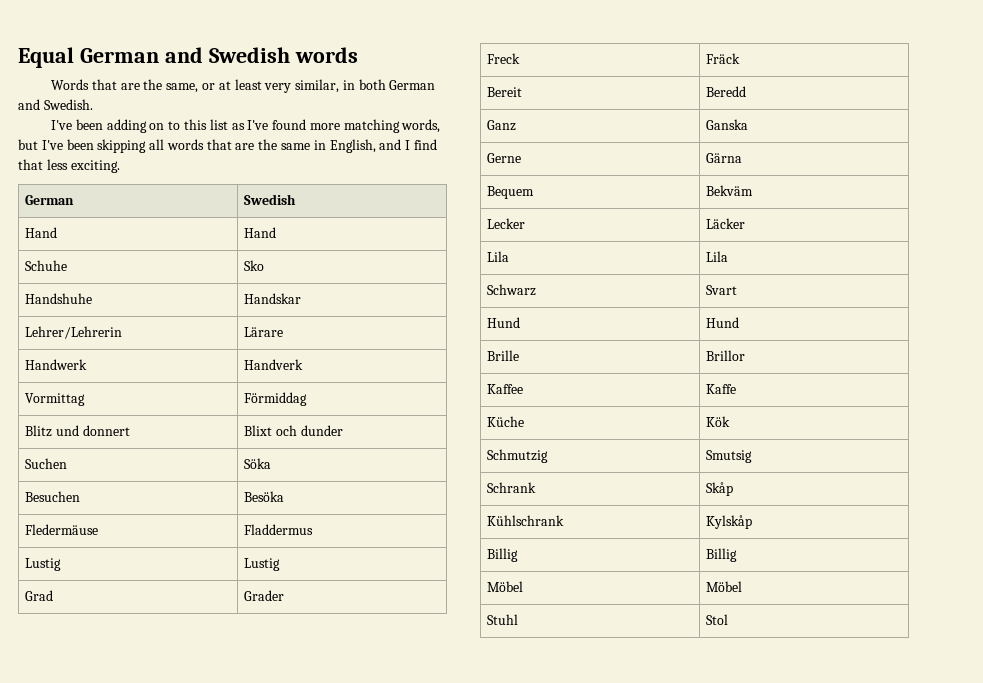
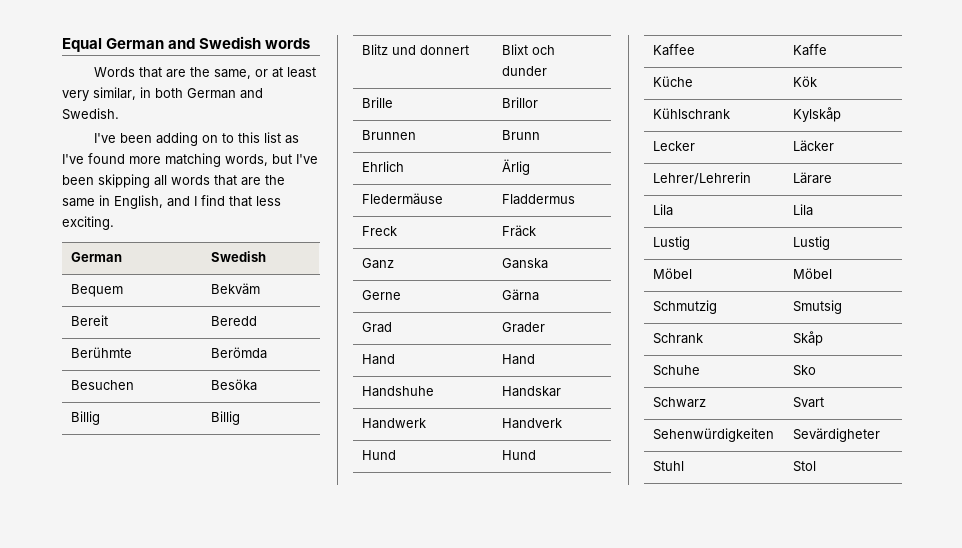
- Hand | Hand
- Schuhe | Sko
- Handshuhe | Handskar
- Lehrer/Lehrerin | Lärare
- Handwerk | Handverk
- Vormittag | Förmiddag
+ Bequem | Bekväm
+ Bereit | Beredd
+ Berühmte | Berömda
+ Besuchen | Besöka
+ Billig | Billig
- Suchen | Söka
- Besuchen | Besöka
+ Brille | Brillor
+ Brunnen | Brunn
+ Ehrlich | Ärlig
  Fledermäuse | Fladdermus
- Lustig | Lustig
- Grad | Grader
- Bereit | Beredd
- Bequem | Bekväm
- Lecker | Läcker
- Lila | Lila
- Schwarz | Svart
+ Grad | Grader
+ Hand | Hand
+ Handshuhe | Handskar
+ Handwerk | Handverk
- Brille | Brillor
+ Kühlschrank | Kylskåp
+ Lecker | Läcker
+ Lehrer/Lehrerin | Lärare
+ Lila | Lila
+ Lustig | Lustig
+ Möbel | Möbel
  Schmutzig | Smutsig
  Schrank | Skåp
- Kühlschrank | Kylskåp
- Billig | Billig
- Möbel | Möbel
+ Schuhe | Sko
+ Schwarz | Svart
+ Sehenwürdigkeiten | Sevärdigheter

